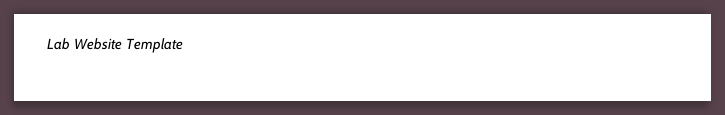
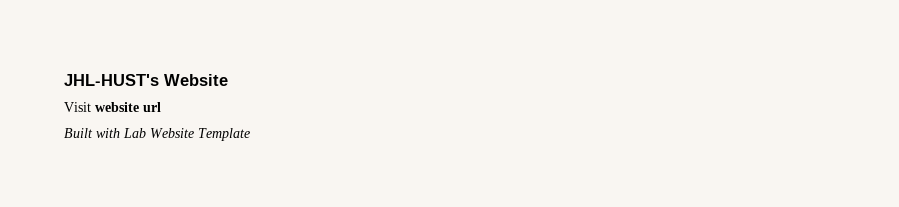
- Lab Website Template
+ JHL-HUST's Website
+ Visit website url
+ Built with Lab Website Template

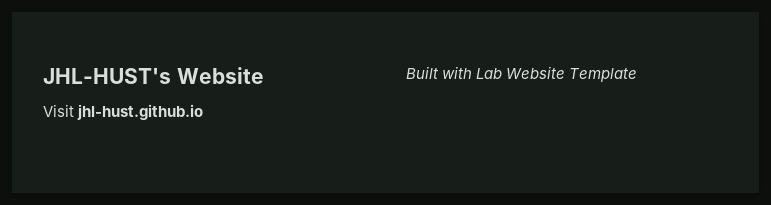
- Visit website url
+ Visit jhl-hust.github.io

